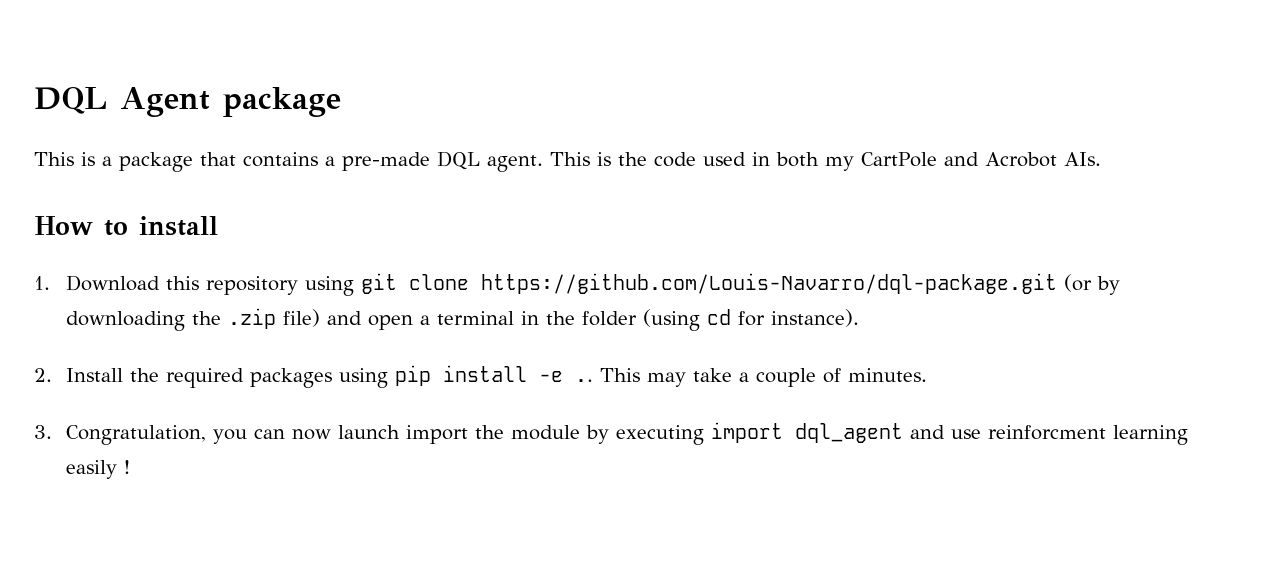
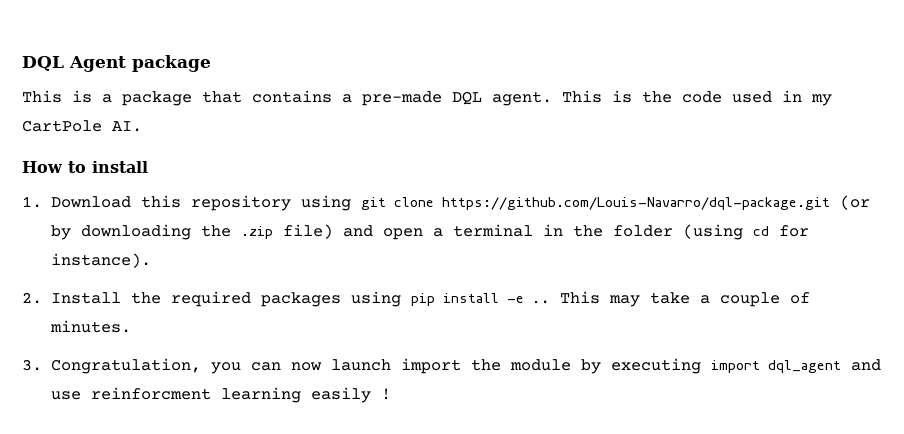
- This is the code used in both my CartPole and Acrobot AIs.
+ This is the code used in my CartPole AI.

